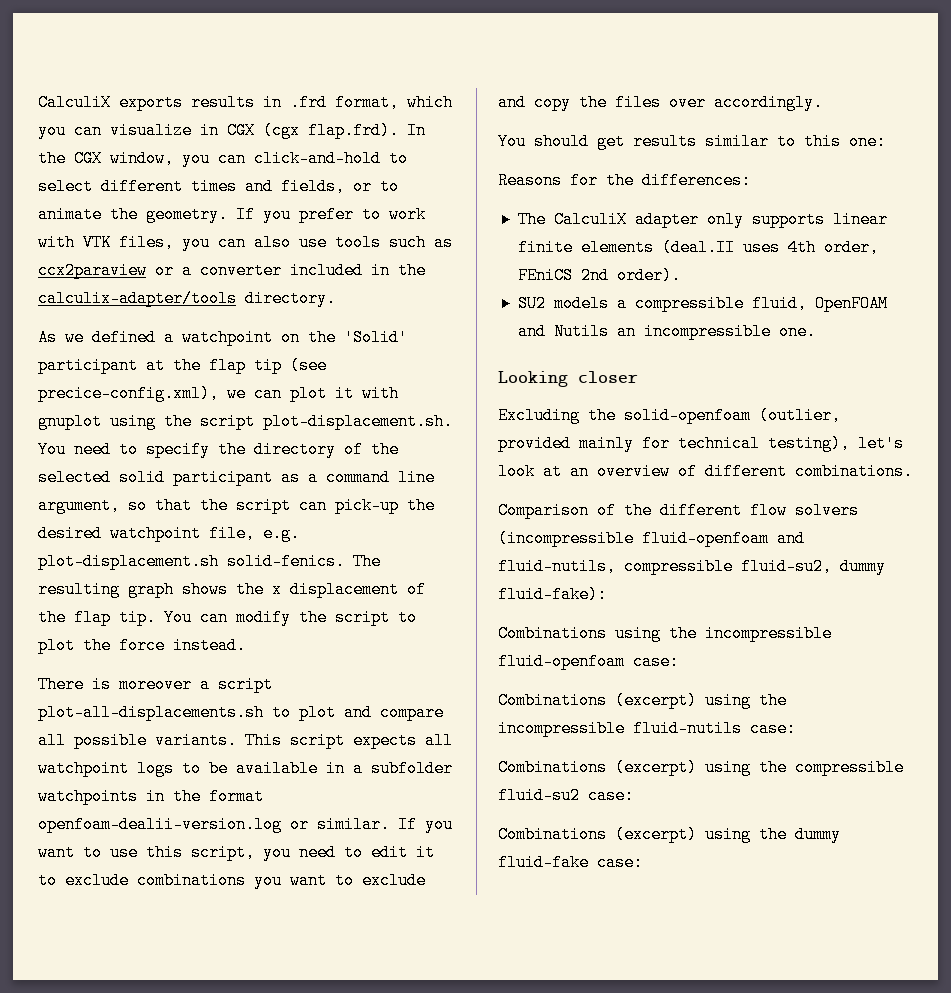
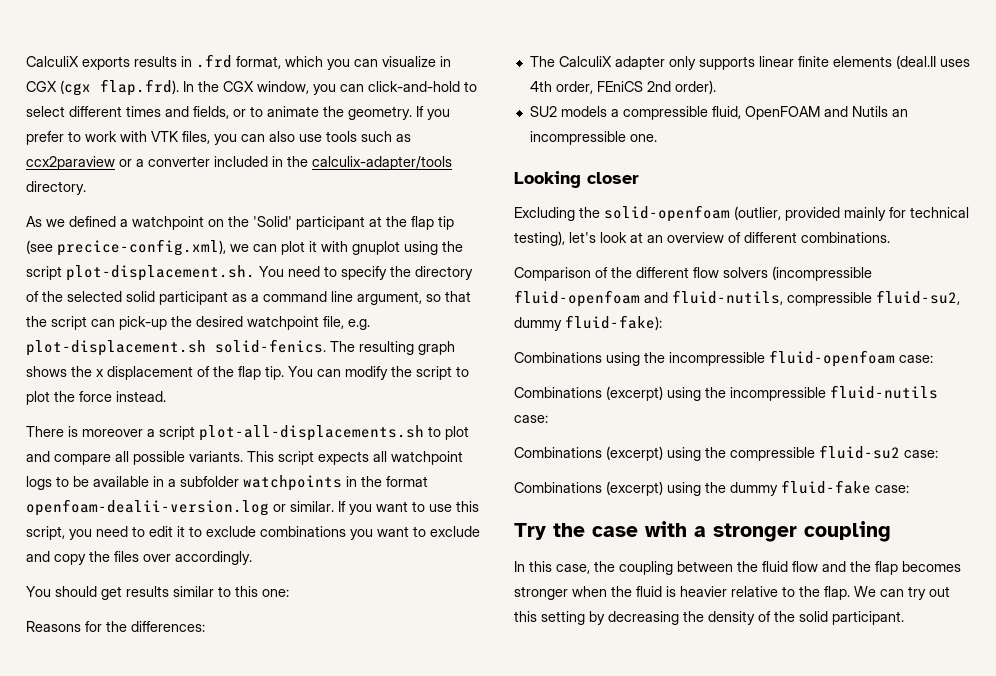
+ Try the case with a stronger coupling
+ In this case, the coupling between the fluid flow and the flap becomes stronger when the fluid is heavier relative to the flap. We can try out this setting by decreasing the density of the solid participant.

